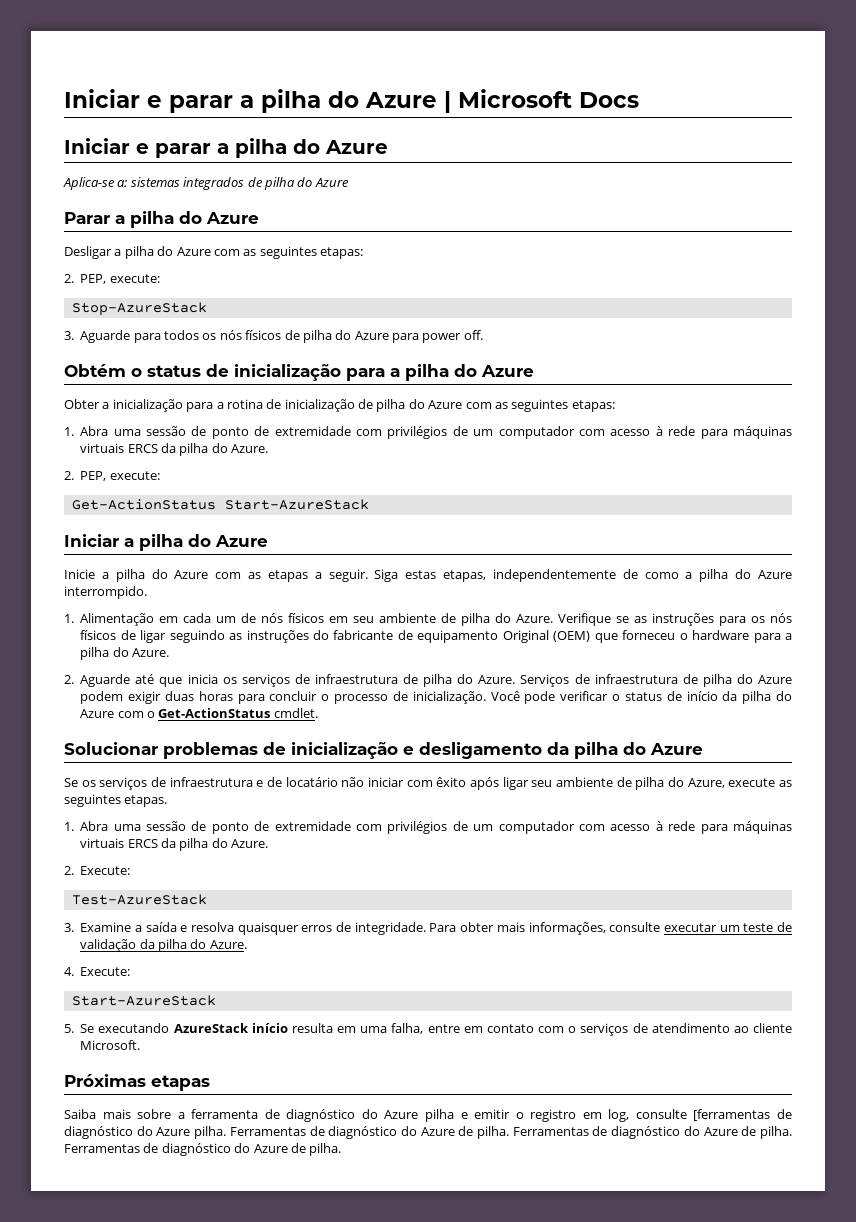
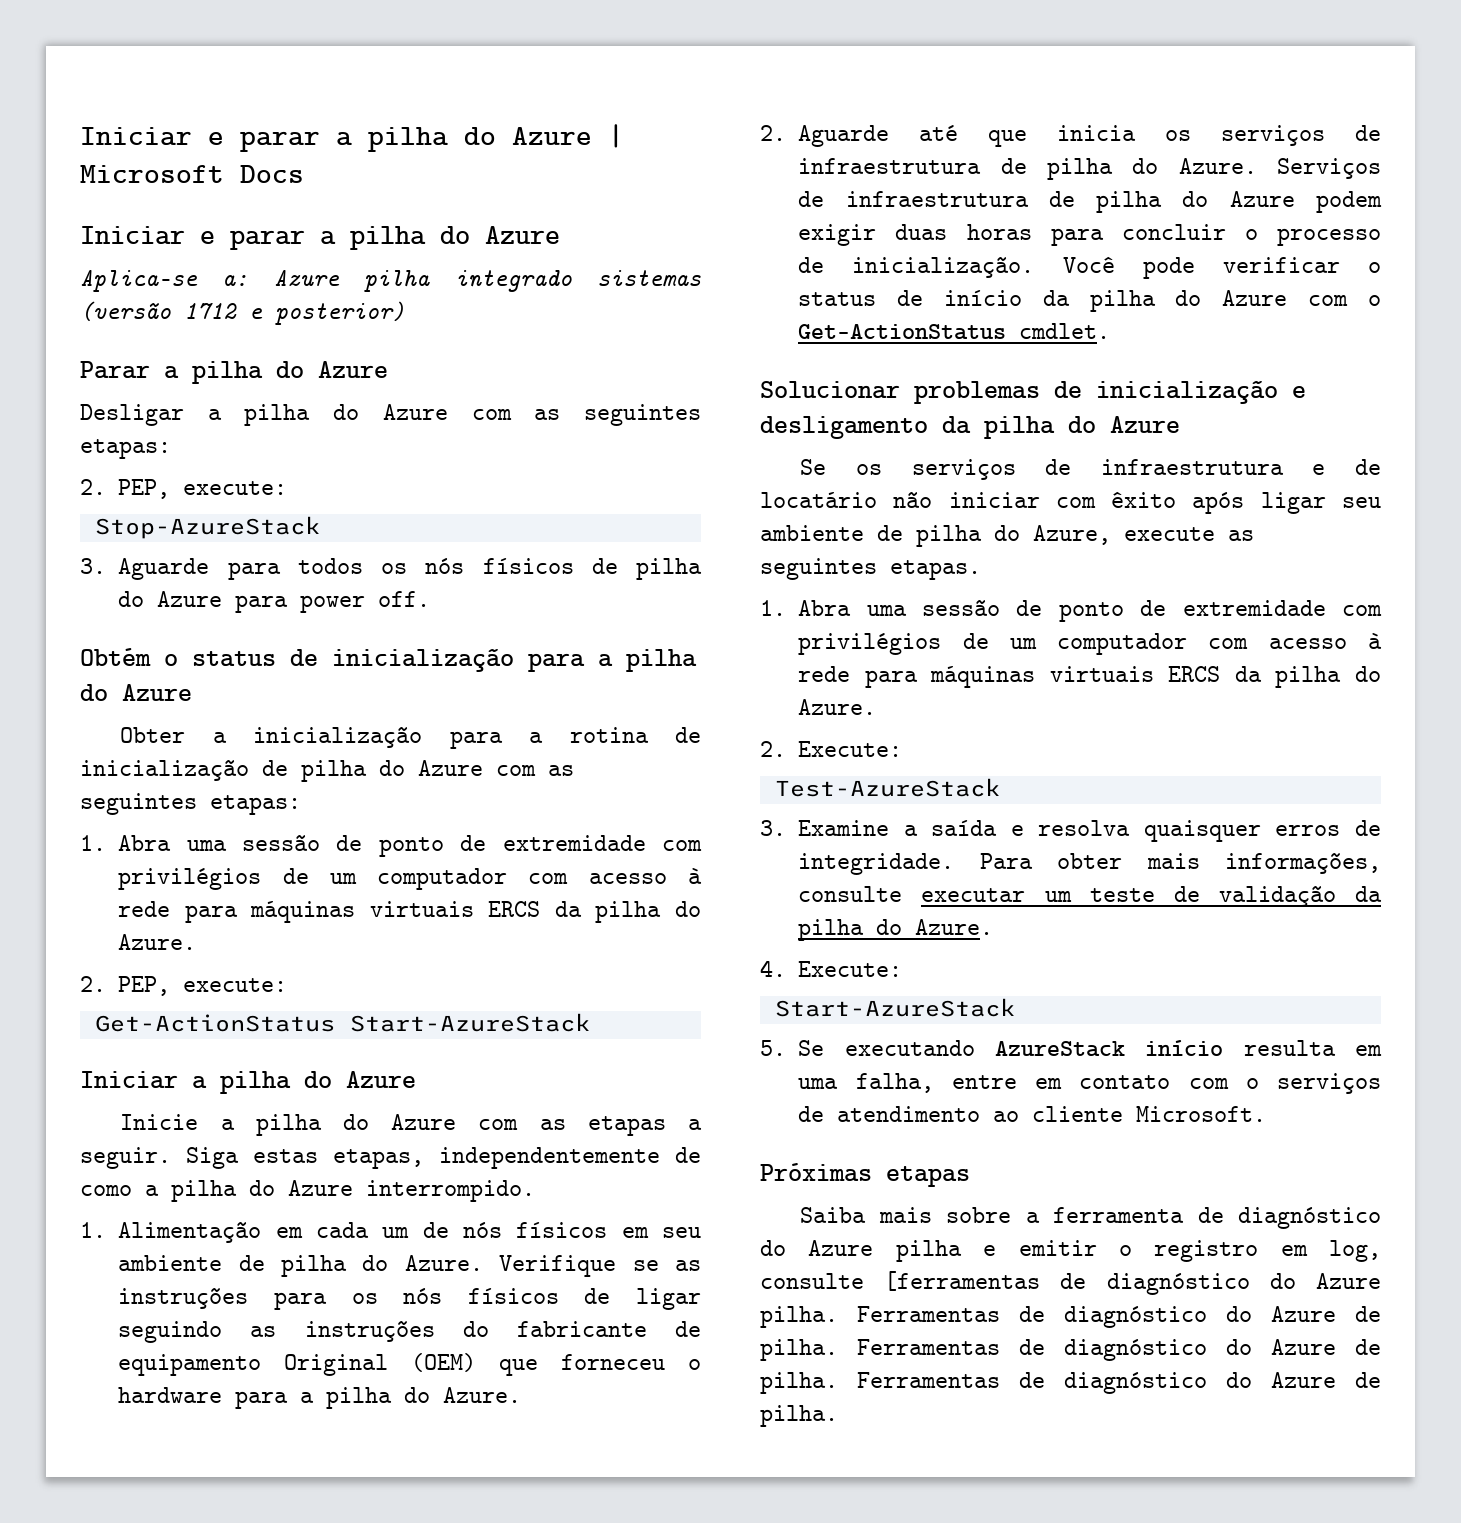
- Aplica-se a: sistemas integrados de pilha do Azure
+ Aplica-se a: Azure pilha integrado sistemas (versão 1712 e posterior)

